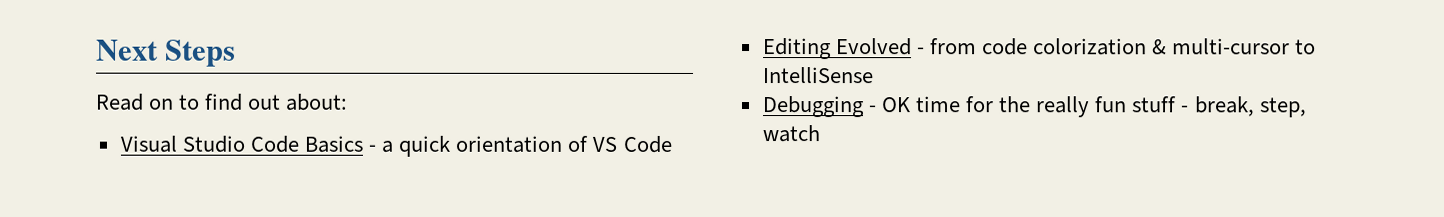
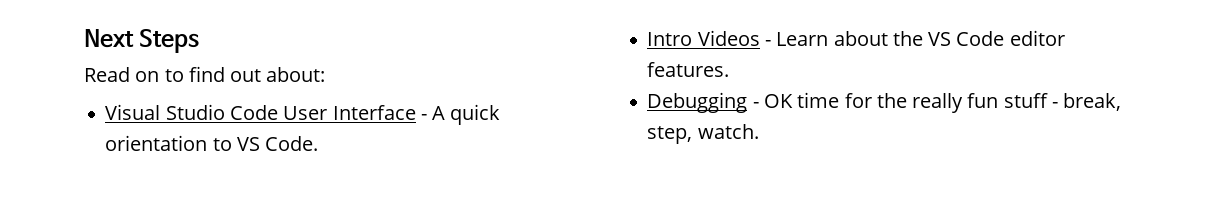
- Visual Studio Code Basics - a quick orientation of VS Code
- Editing Evolved - from code colorization & multi-cursor to IntelliSense
+ Visual Studio Code User Interface - A quick orientation to VS Code.
+ Intro Videos - Learn about the VS Code editor features.
- Debugging - OK time for the really fun stuff - break, step, watch
+ Debugging - OK time for the really fun stuff - break, step, watch.

